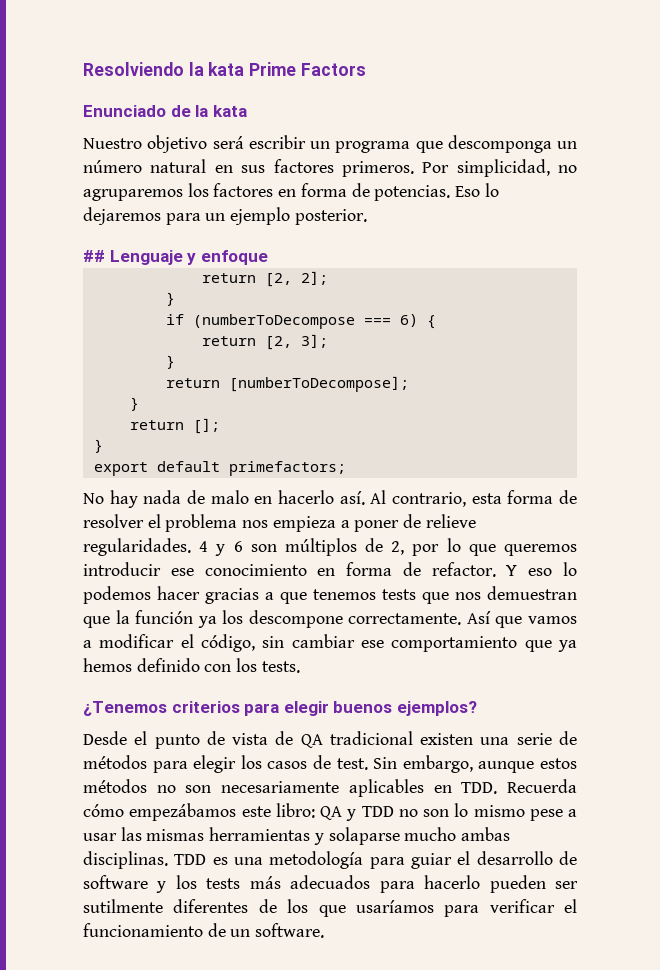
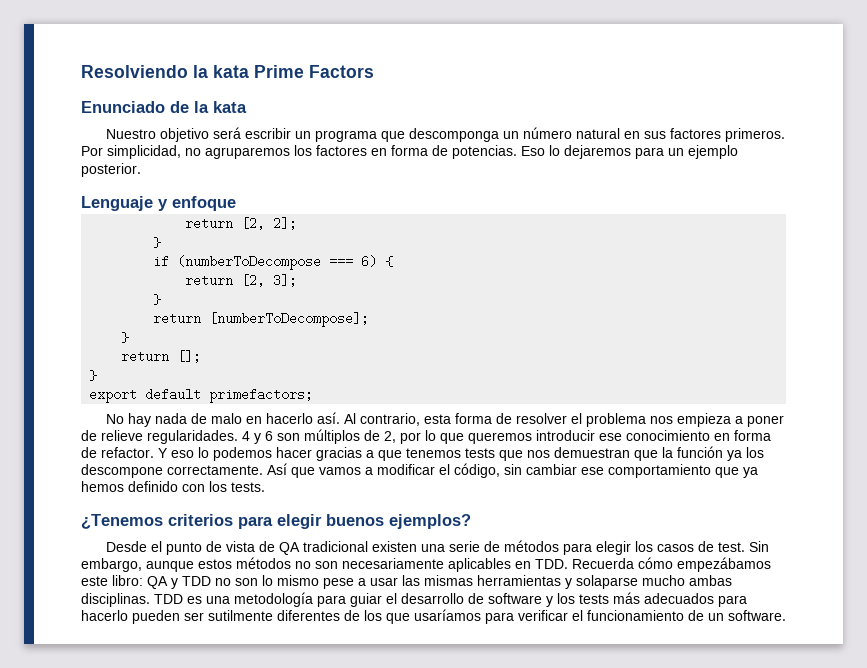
- ## Lenguaje y enfoque
+ Lenguaje y enfoque

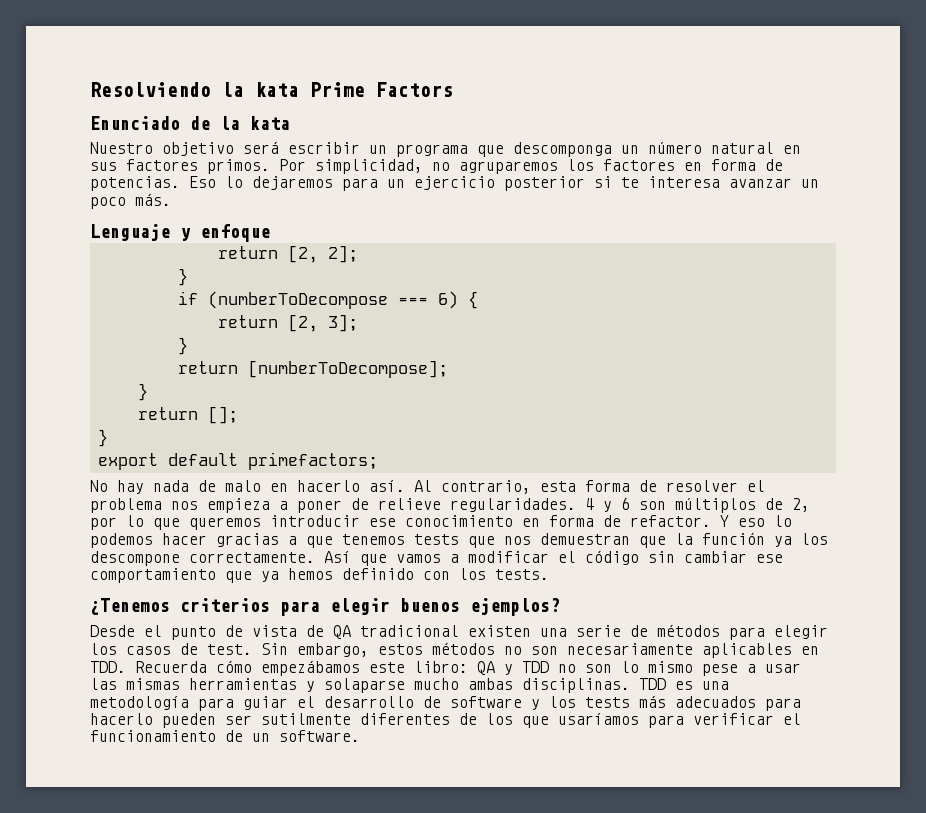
- Nuestro objetivo será escribir un programa que descomponga un número natural en sus factores primeros.
+ Nuestro objetivo será escribir un programa que descomponga un número natural en sus factores primos.
- Eso lo dejaremos para un ejemplo posterior.
+ Eso lo dejaremos para un ejercicio posterior si te interesa avanzar un poco más.
- Así que vamos a modificar el código, sin cambiar ese comportamiento que ya hemos definido con los tests.
+ Así que vamos a modificar el código sin cambiar ese comportamiento que ya hemos definido con los tests.
- Sin embargo, aunque estos métodos no son necesariamente aplicables en TDD. Recuerda cómo empezábamos este libro: QA y TDD no son lo mismo pese a usar las mismas herramientas y solaparse mucho ambas disciplinas.
+ Sin embargo, estos métodos no son necesariamente aplicables en TDD. Recuerda cómo empezábamos este libro: QA y TDD no son lo mismo pese a usar las mismas herramientas y solaparse mucho ambas disciplinas.

